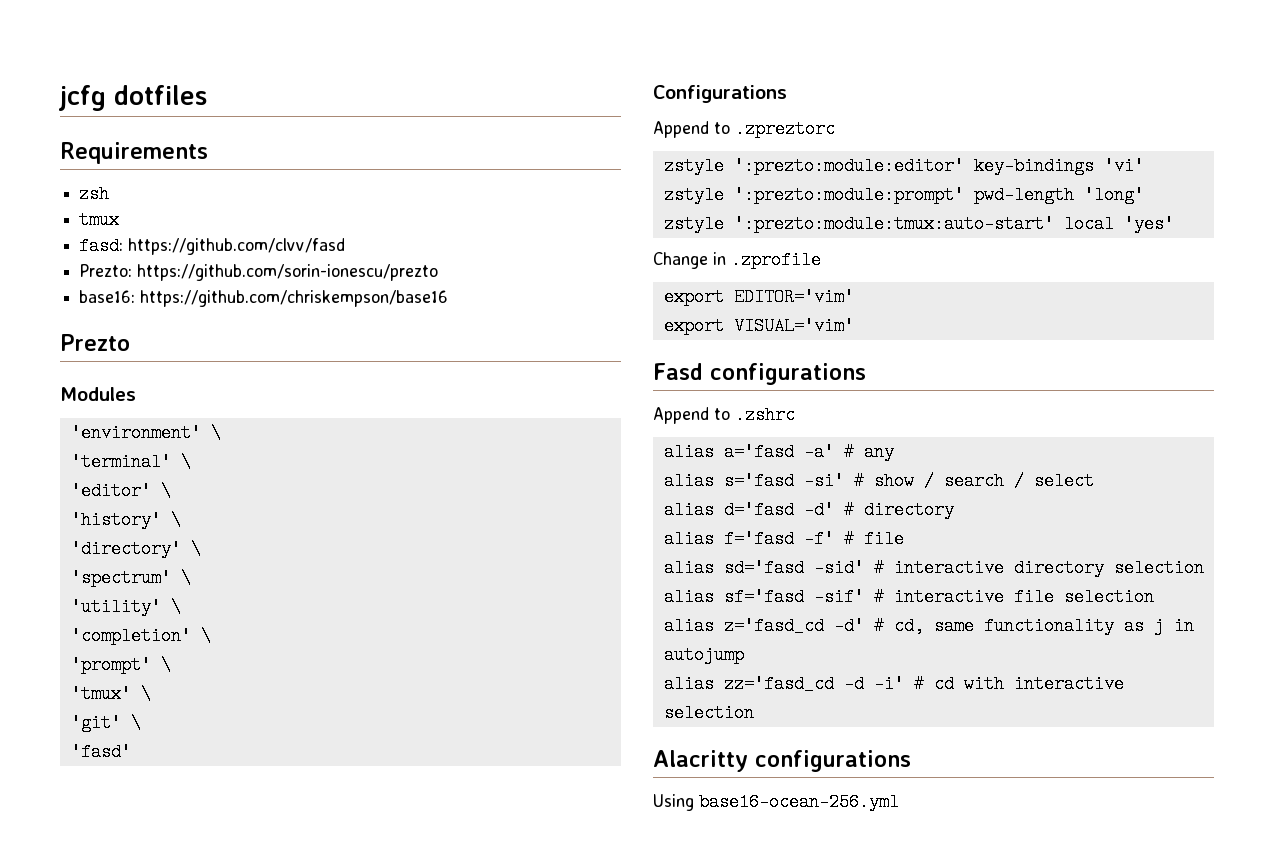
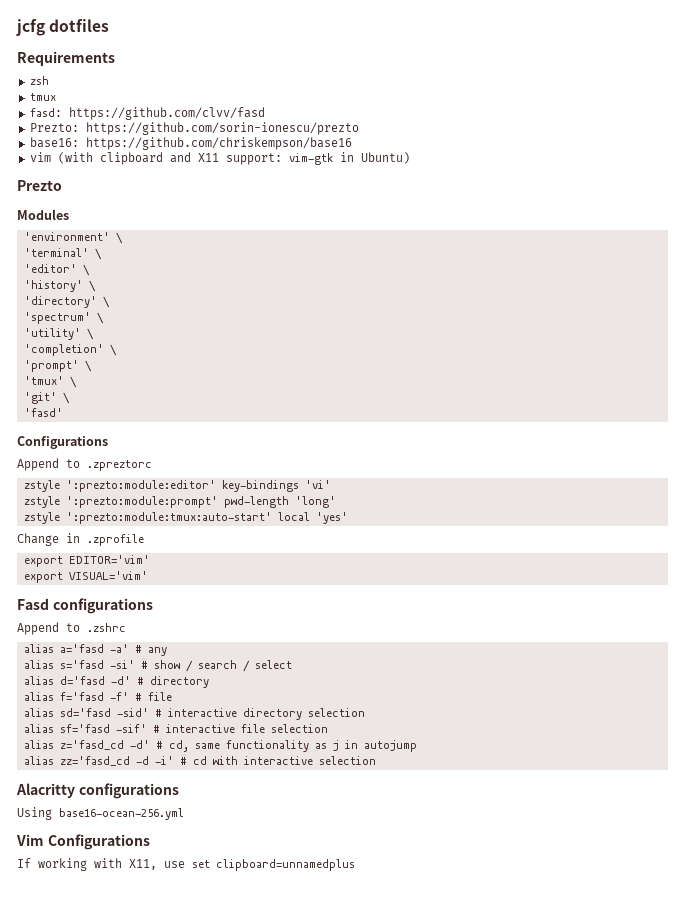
+ vim (with clipboard and X11 support: vim-gtk in Ubuntu)
+ Vim Configurations
+ If working with X11, use set clipboard=unnamedplus

